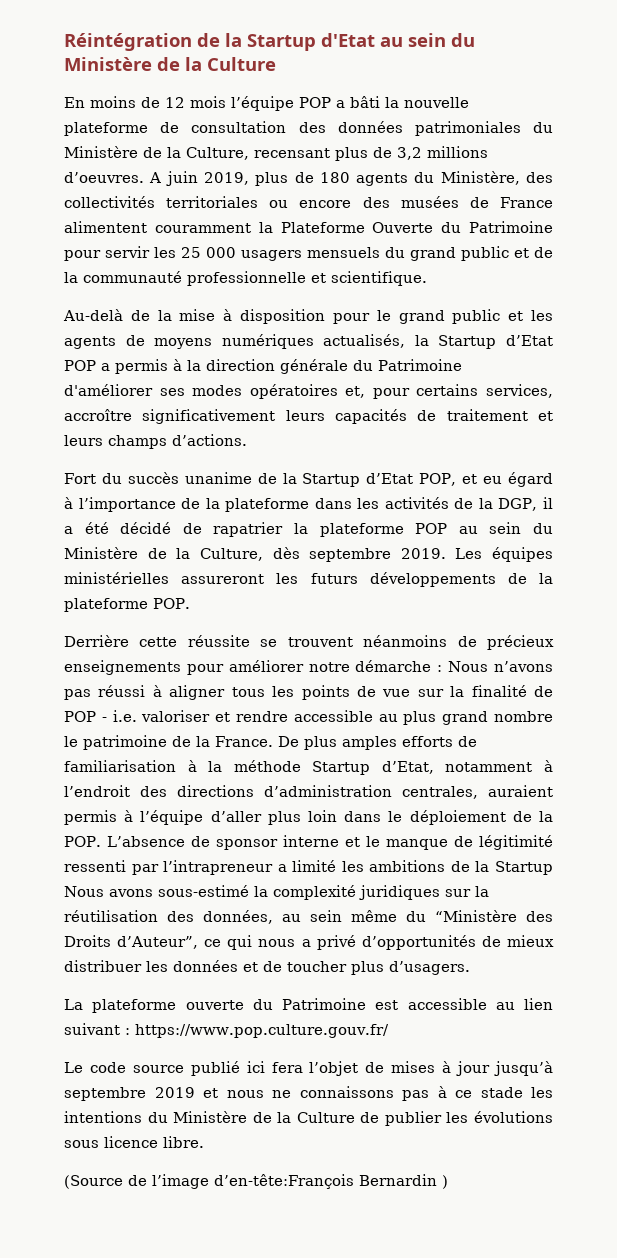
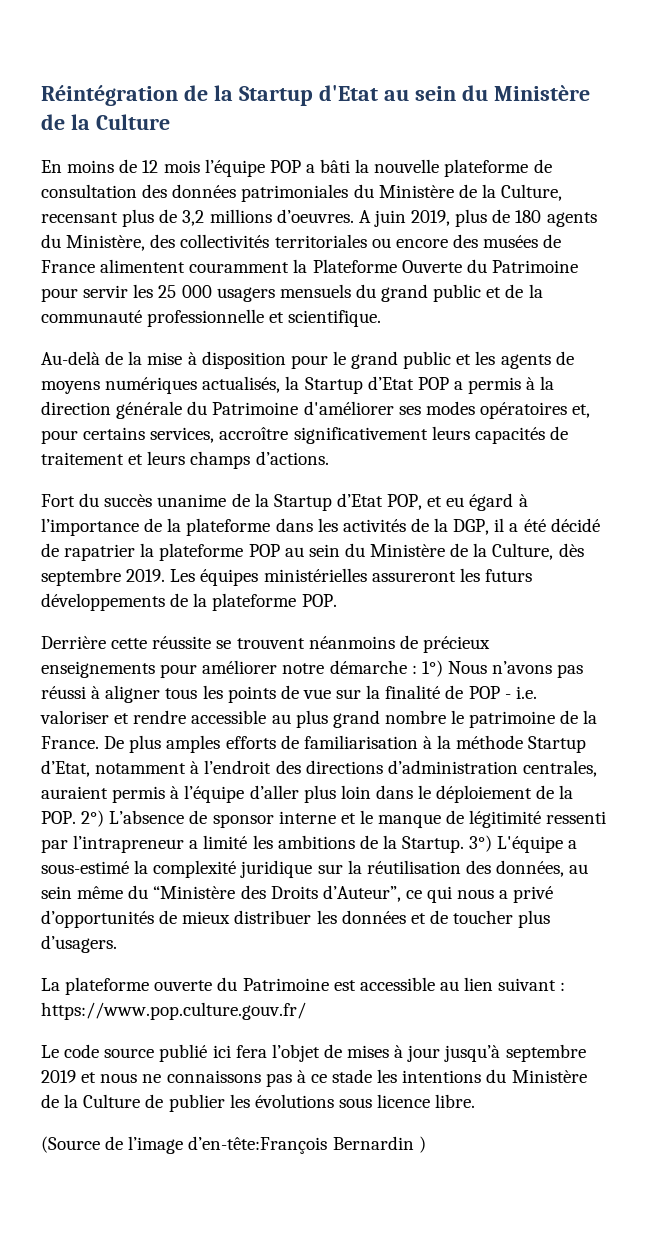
- Derrière cette réussite se trouvent néanmoins de précieux enseignements pour améliorer notre démarche : Nous n’avons pas réussi à aligner tous les points de vue sur la finalité de POP - i.e. valoriser et rendre accessible au plus grand nombre le patrimoine de la France.
+ Derrière cette réussite se trouvent néanmoins de précieux enseignements pour améliorer notre démarche : 1°) Nous n’avons pas réussi à aligner tous les points de vue sur la finalité de POP - i.e. valoriser et rendre accessible au plus grand nombre le patrimoine de la France.
- De plus amples efforts de familiarisation à la méthode Startup d’Etat, notamment à l’endroit des directions d’administration centrales, auraient permis à l’équipe d’aller plus loin dans le déploiement de la POP. L’absence de sponsor interne et le manque de légitimité ressenti par l’intrapreneur a limité les ambitions de la Startup Nous avons sous-estimé la complexité juridiques sur la réutilisation des données, au sein même du “Ministère des Droits d’Auteur”, ce qui nous a privé d’opportunités de mieux distribuer les données et de toucher plus d’usagers.
+ De plus amples efforts de familiarisation à la méthode Startup d’Etat, notamment à l’endroit des directions d’administration centrales, auraient permis à l’équipe d’aller plus loin dans le déploiement de la POP. 2°) L’absence de sponsor interne et le manque de légitimité ressenti par l’intrapreneur a limité les ambitions de la Startup. 3°) L'équipe a sous-estimé la complexité juridique sur la réutilisation des données, au sein même du “Ministère des Droits d’Auteur”, ce qui nous a privé d’opportunités de mieux distribuer les données et de toucher plus d’usagers.

